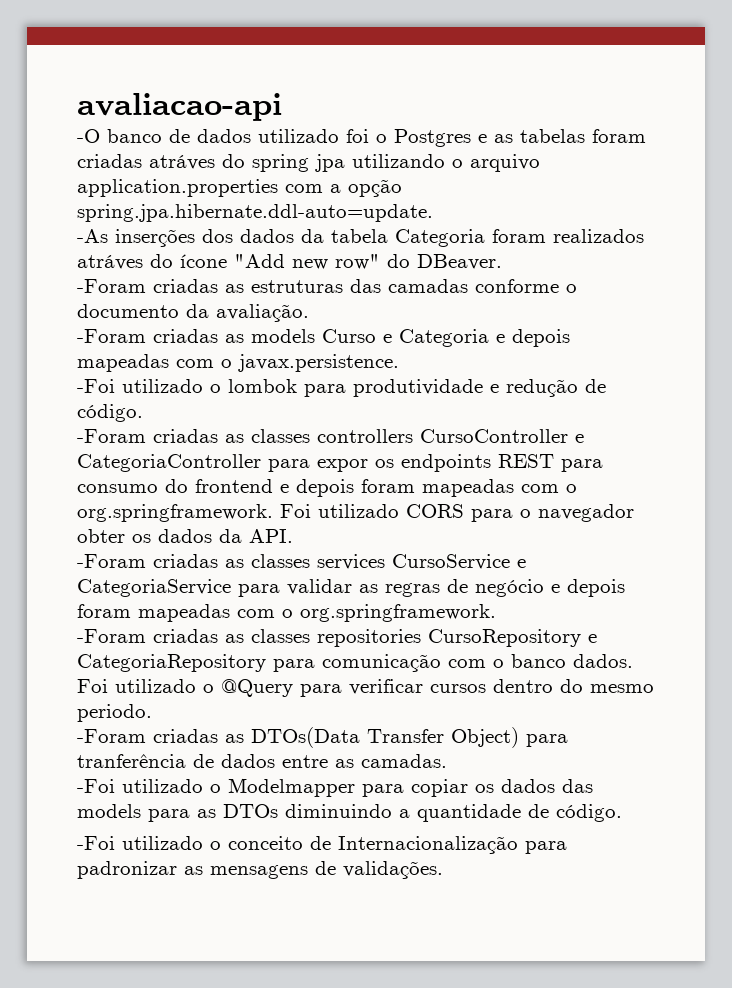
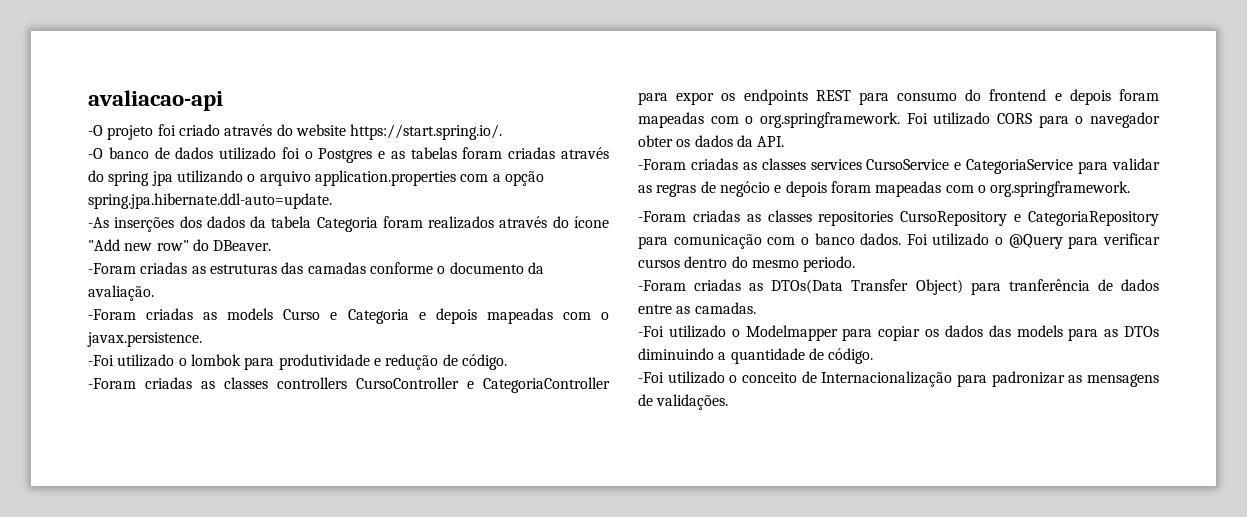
+ -O projeto foi criado através do website https://start.spring.io/.
- -O banco de dados utilizado foi o Postgres e as tabelas foram criadas atráves do spring jpa utilizando o arquivo application.properties com a opção spring.jpa.hibernate.ddl-auto=update.
+ -O banco de dados utilizado foi o Postgres e as tabelas foram criadas através do spring jpa utilizando o arquivo application.properties com a opção spring.jpa.hibernate.ddl-auto=update.
- -As inserções dos dados da tabela Categoria foram realizados atráves do ícone "Add new row" do DBeaver.
+ -As inserções dos dados da tabela Categoria foram realizados através do ícone "Add new row" do DBeaver.

